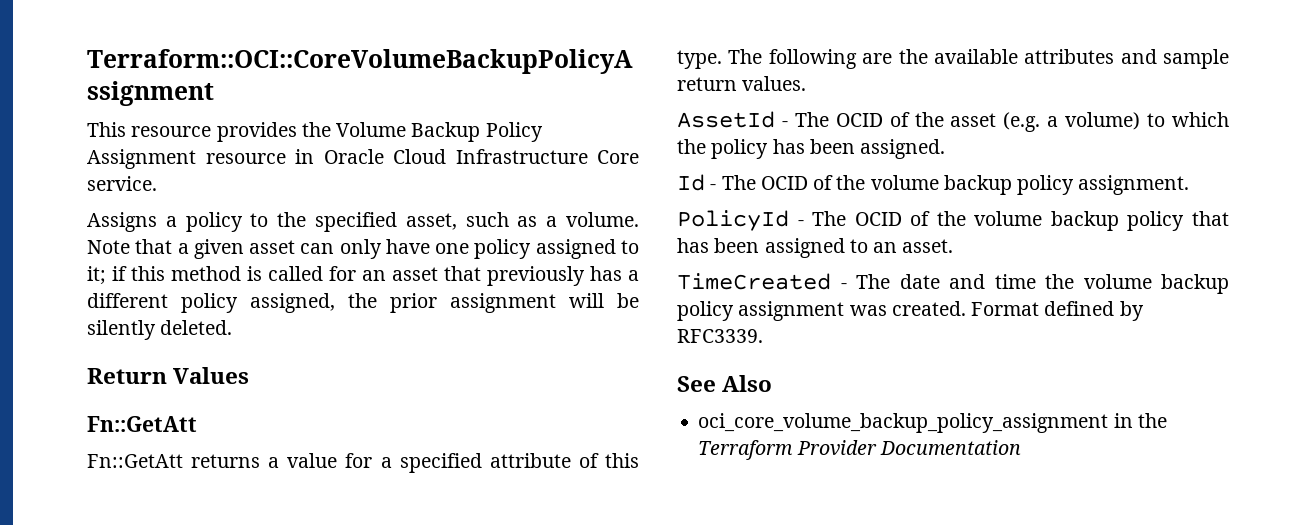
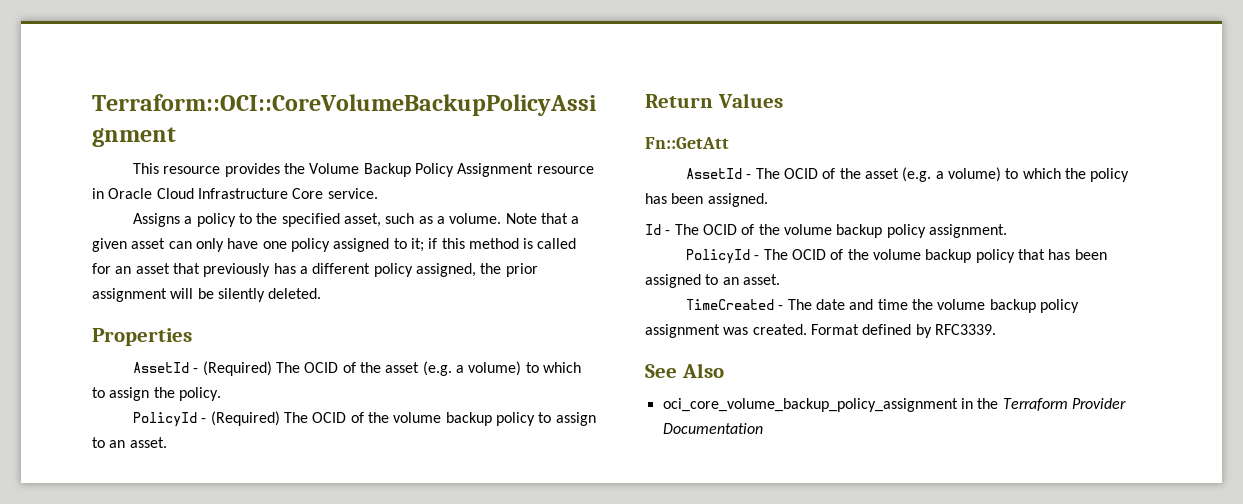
+ Properties
+ AssetId - (Required) The OCID of the asset (e.g. a volume) to which to assign the policy.
+ PolicyId - (Required) The OCID of the volume backup policy to assign to an asset.
  Return Values
  Fn::GetAtt
- Fn::GetAtt returns a value for a specified attribute of this type. The following are the available attributes and sample return values.

